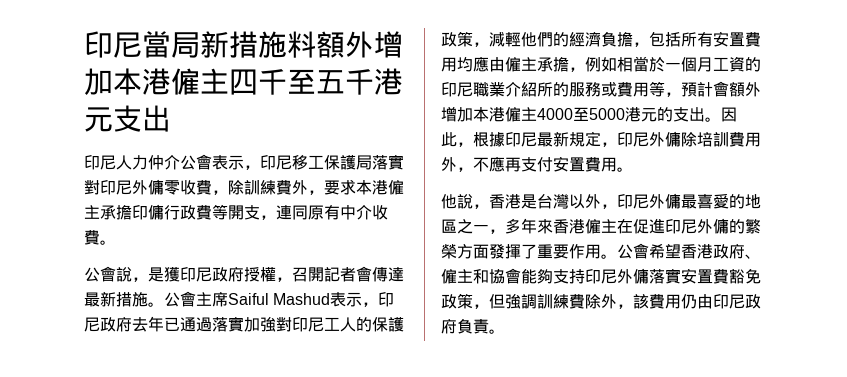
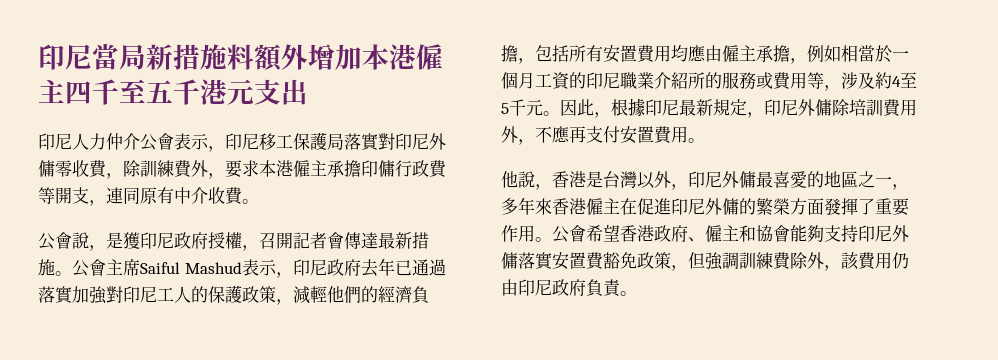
- 公會主席Saiful Mashud表示，印尼政府去年已通過落實加強對印尼工人的保護政策，減輕他們的經濟負擔，包括所有安置費用均應由僱主承擔，例如相當於一個月工資的印尼職業介紹所的服務或費用等，預計會額外增加本港僱主4000至5000港元的支出。
+ 公會主席Saiful Mashud表示，印尼政府去年已通過落實加強對印尼工人的保護政策，減輕他們的經濟負擔，包括所有安置費用均應由僱主承擔，例如相當於一個月工資的印尼職業介紹所的服務或費用等，涉及約4至5千元。

